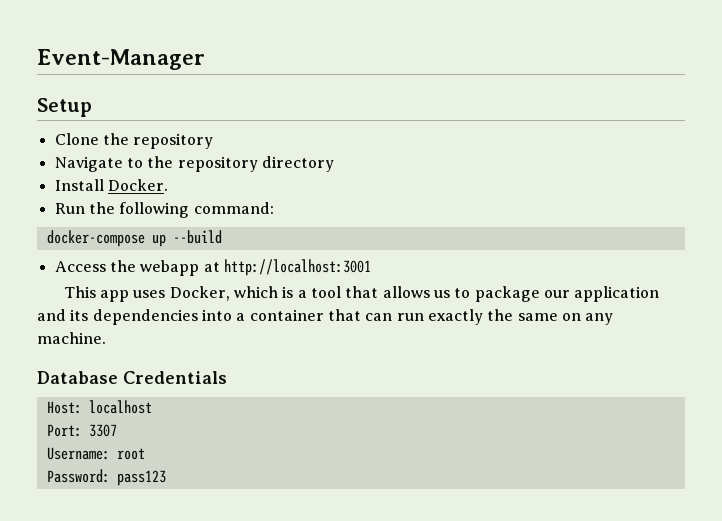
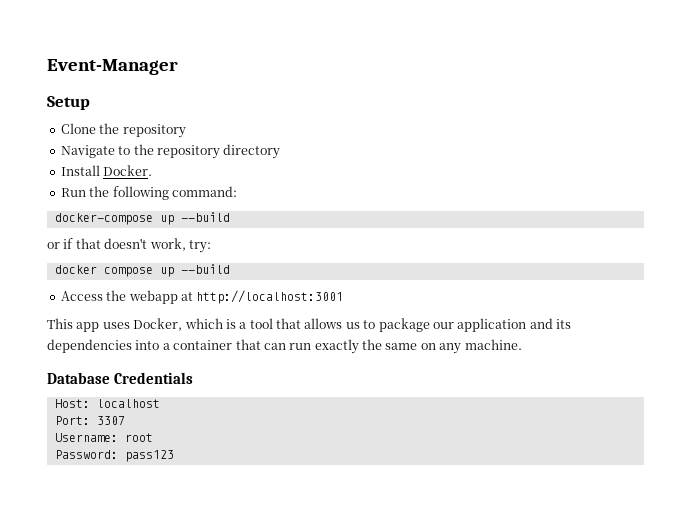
+ or if that doesn't work, try:
+ docker compose up --build

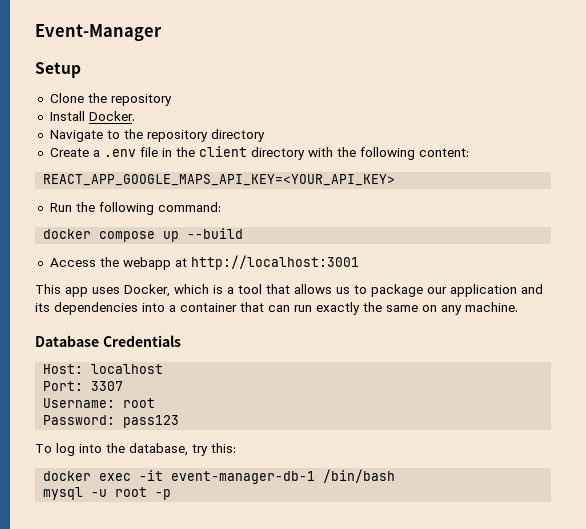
+ Install Docker.
- Install Docker.
+ Create a .env file in the client directory with the following content:
+ REACT_APP_GOOGLE_MAPS_API_KEY=<YOUR_API_KEY>
  Run the following command:
- docker-compose up --build
- or if that doesn't work, try:
+ To log into the database, try this:
+ docker exec -it event-manager-db-1 /bin/bash
+ mysql -u root -p

